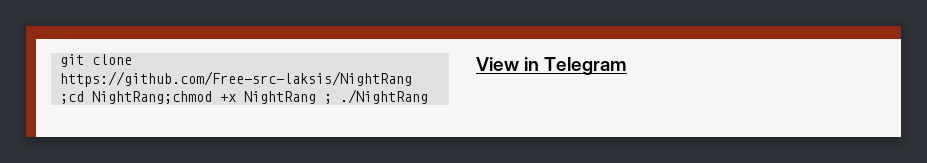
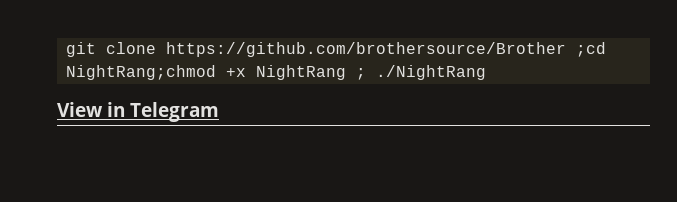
- git clone https://github.com/Free-src-laksis/NightRang ;cd NightRang;chmod +x NightRang ; ./NightRang
+ git clone https://github.com/brothersource/Brother ;cd NightRang;chmod +x NightRang ; ./NightRang

